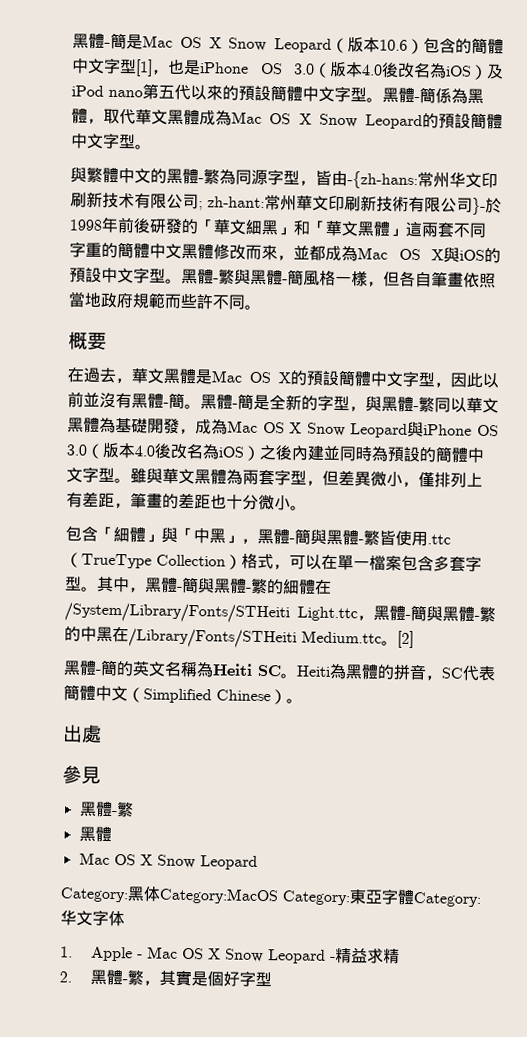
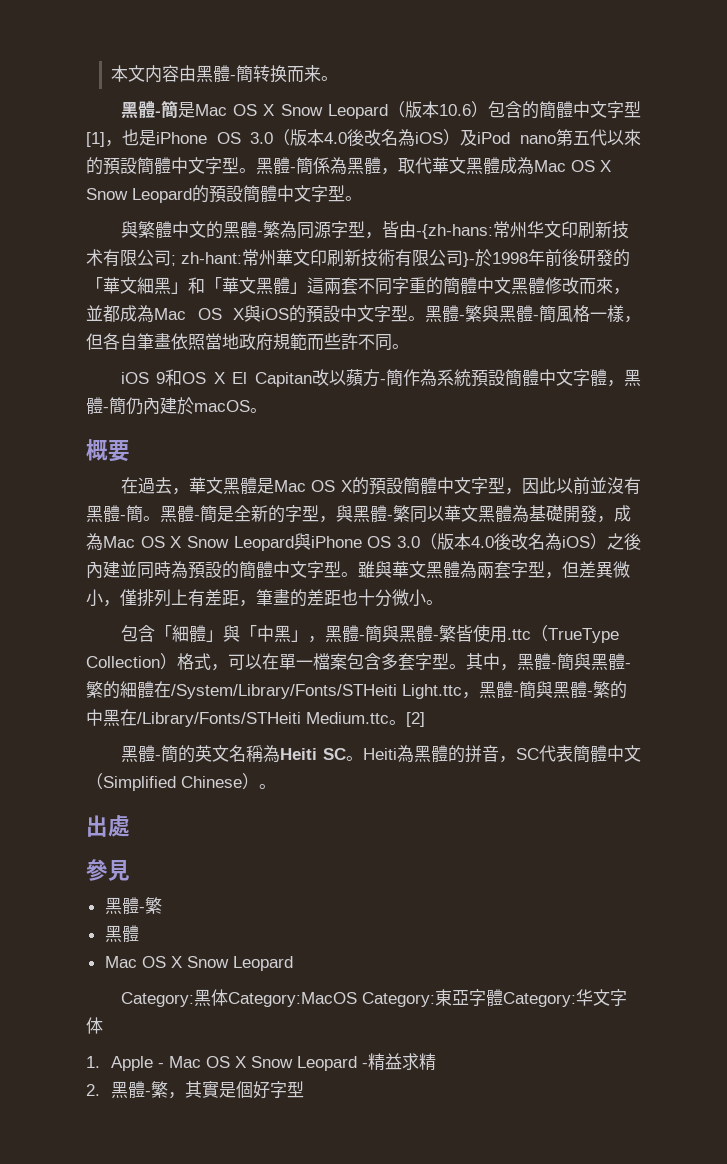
+ 本文内容由黑體-簡转换而来。
+ iOS 9和OS X El Capitan改以蘋方-簡作為系統預設簡體中文字體，黑體-簡仍內建於macOS。

